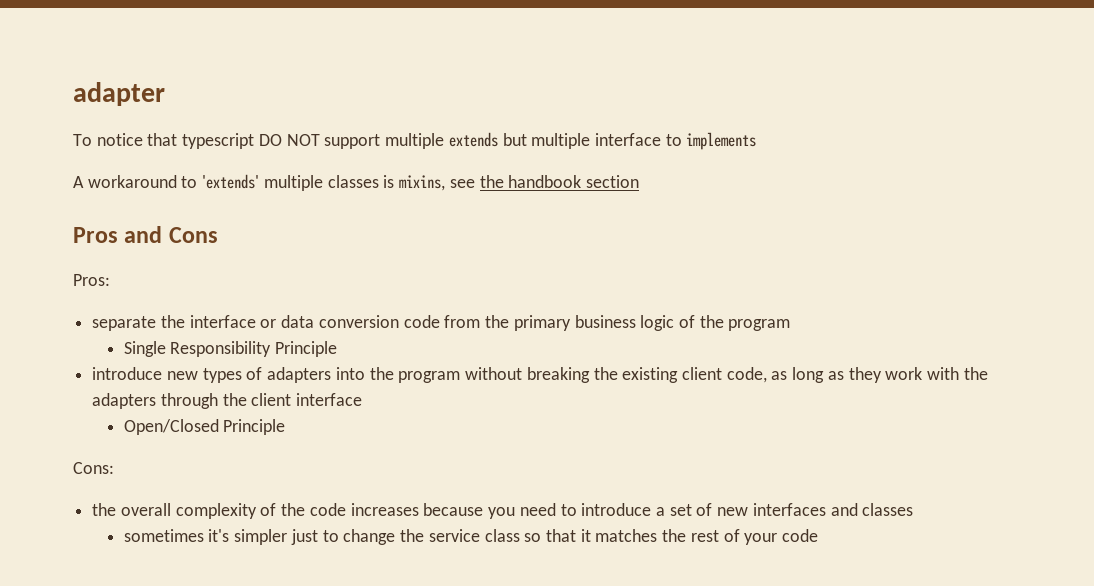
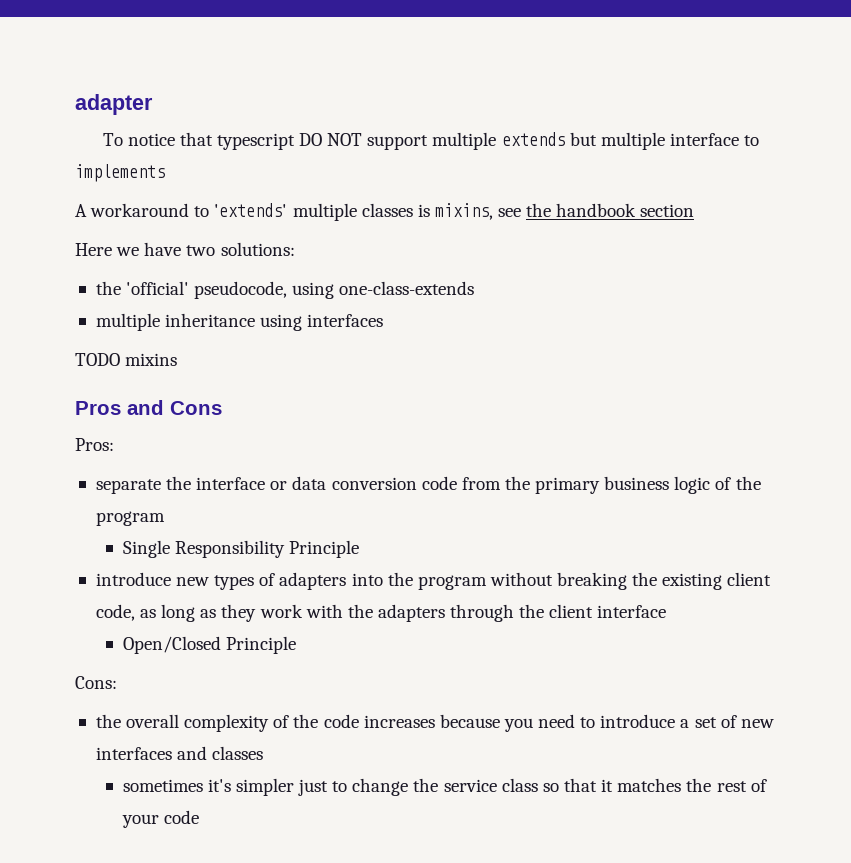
+ Here we have two solutions:
+ the 'official' pseudocode, using one-class-extends
+ multiple inheritance using interfaces
+ TODO mixins

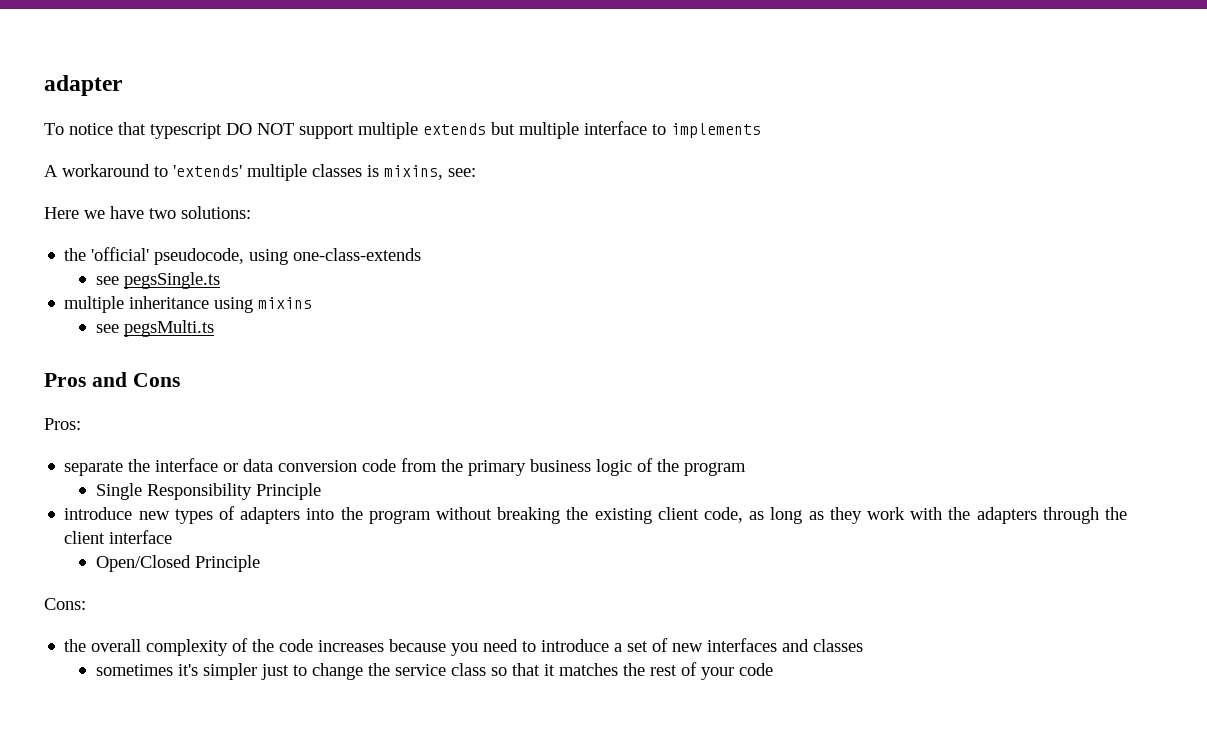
- A workaround to 'extends' multiple classes is mixins, see the handbook section
+ A workaround to 'extends' multiple classes is mixins, see:
+ see pegsSingle.ts
- multiple inheritance using interfaces
- TODO mixins
+ multiple inheritance using mixins
+ see pegsMulti.ts

